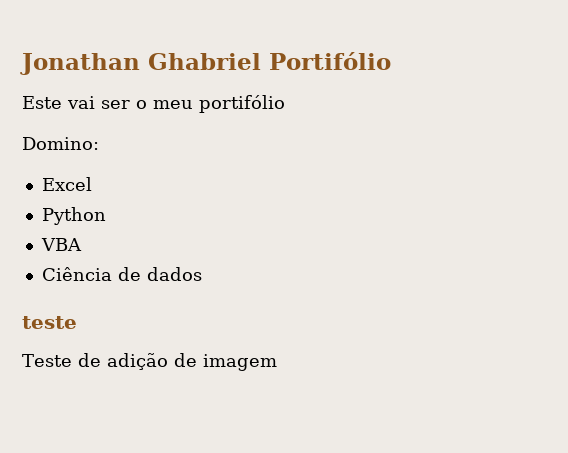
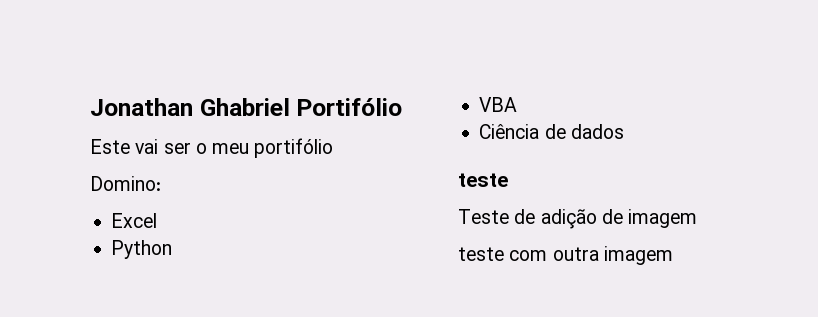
+ teste com outra imagem

